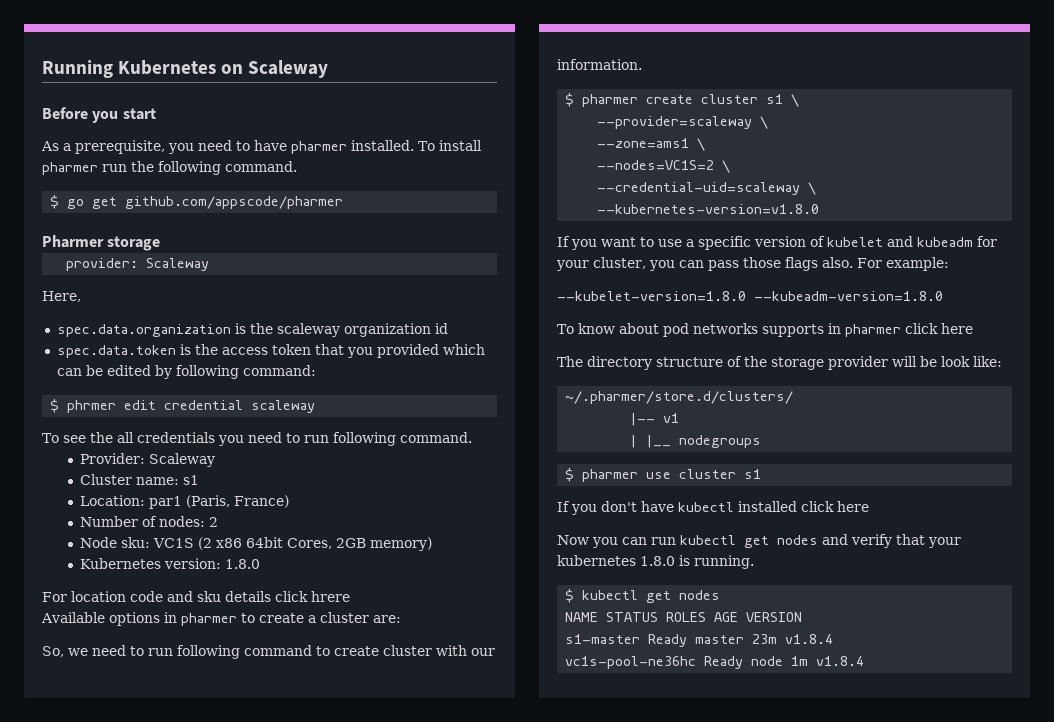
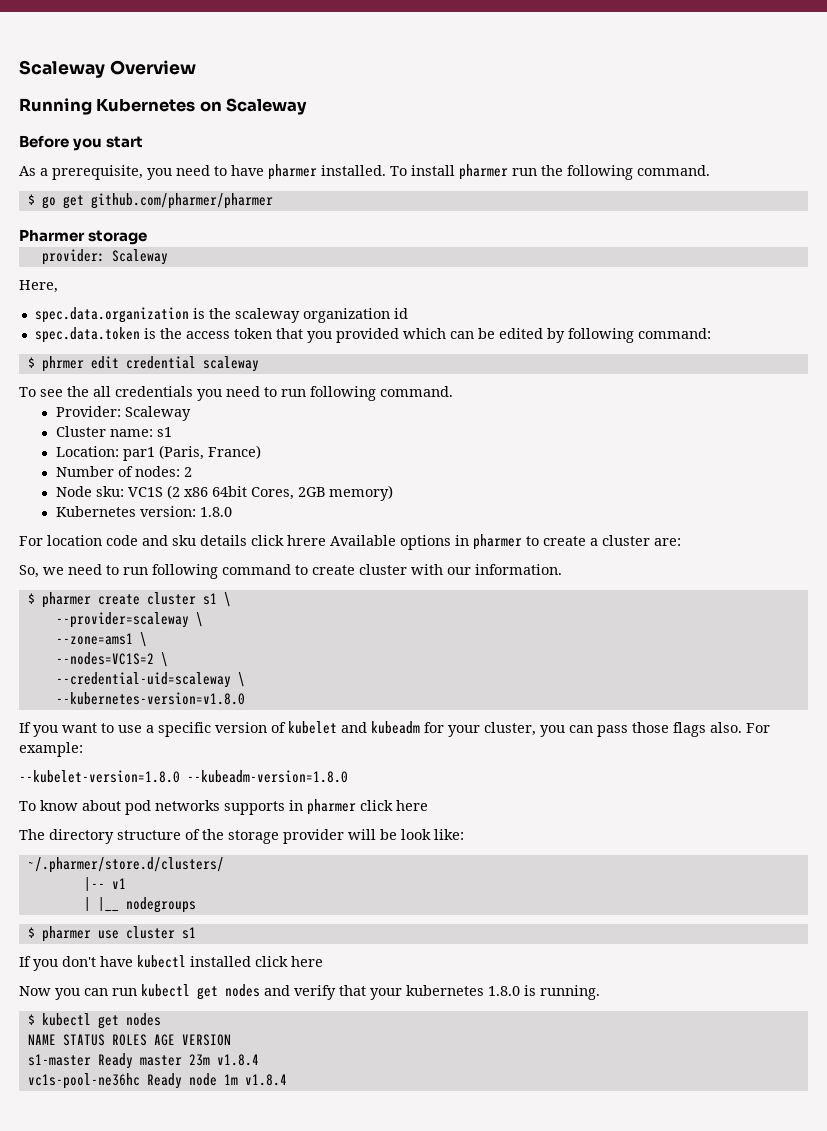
+ Scaleway Overview
- $ go get github.com/appscode/pharmer
+ $ go get github.com/pharmer/pharmer
- For location code and sku details click hrere
- Available options in pharmer to create a cluster are:
+ For location code and sku details click hrere Available options in pharmer to create a cluster are:

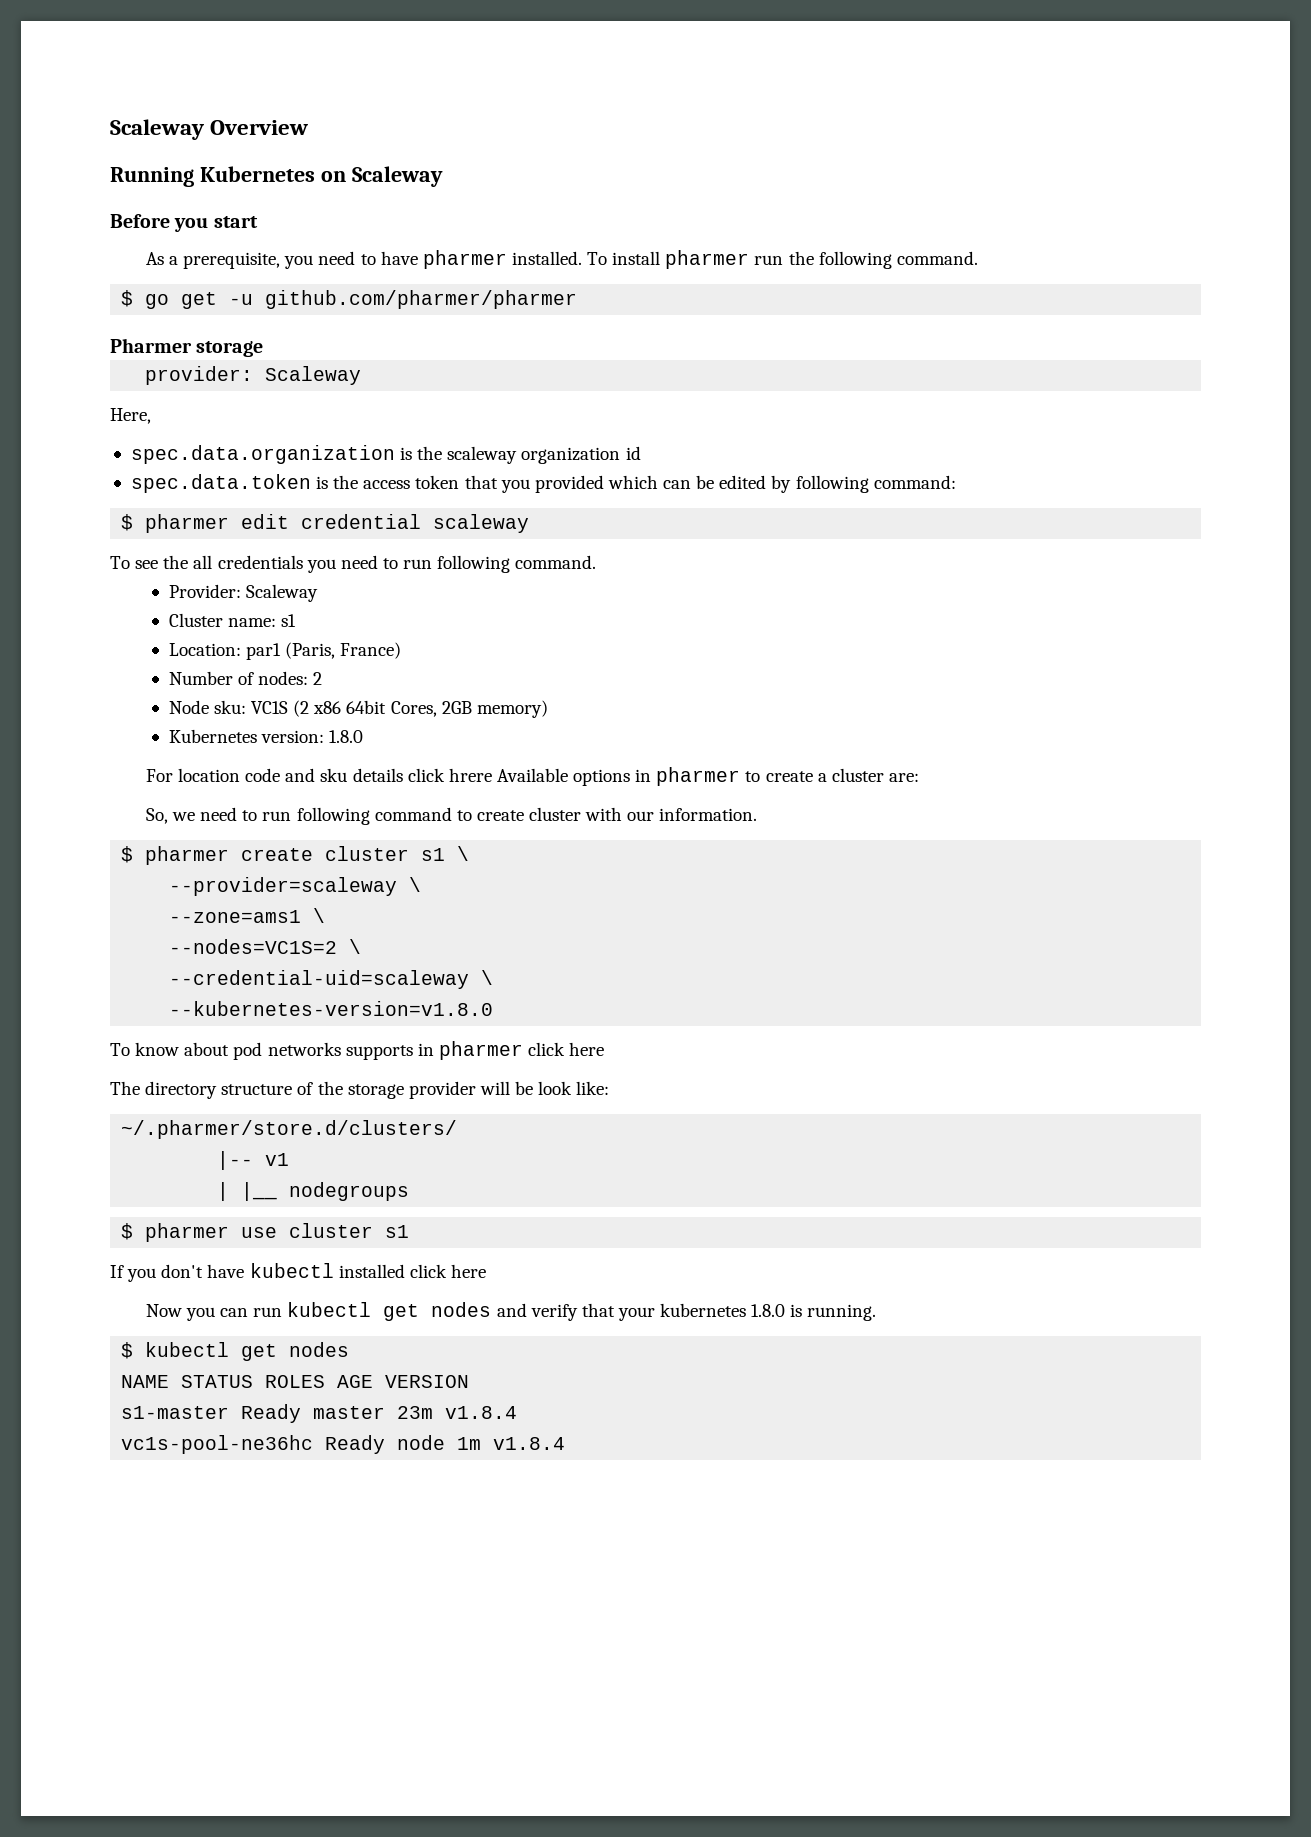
- $ go get github.com/pharmer/pharmer
+ $ go get -u github.com/pharmer/pharmer
- $ phrmer edit credential scaleway
+ $ pharmer edit credential scaleway
- If you want to use a specific version of kubelet and kubeadm for your cluster, you can pass those flags also. For example:
- --kubelet-version=1.8.0 --kubeadm-version=1.8.0

